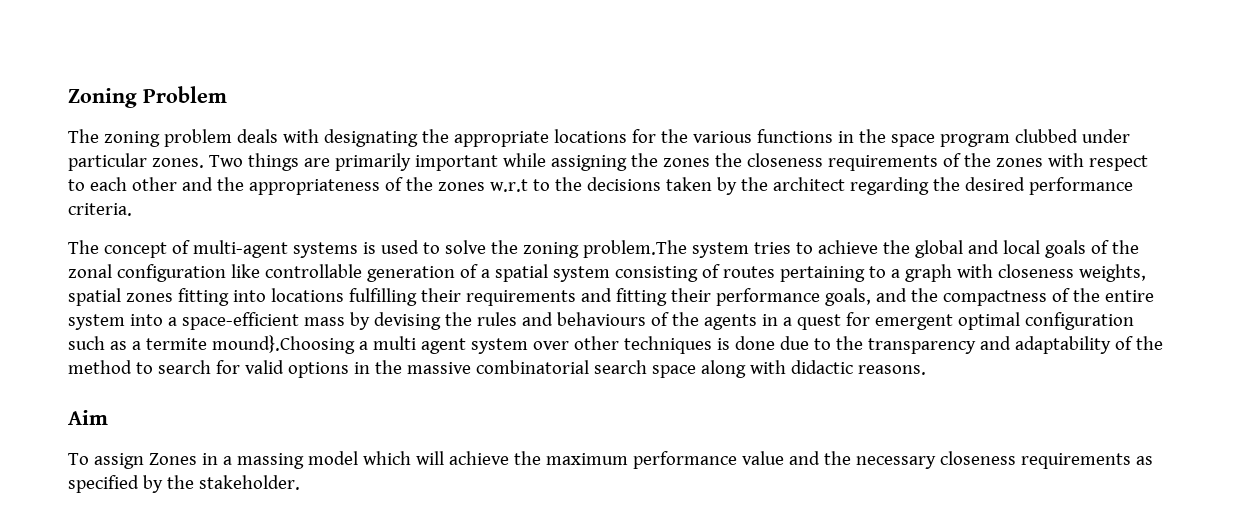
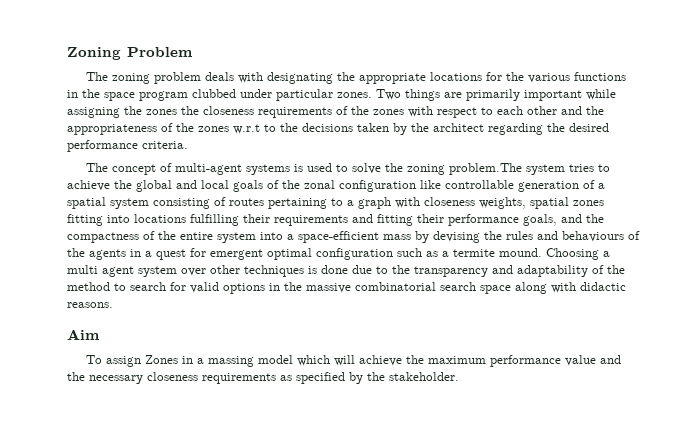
- The concept of multi-agent systems is used to solve the zoning problem.The system tries to achieve the global and local goals of the zonal configuration like controllable generation of a spatial system consisting of routes pertaining to a graph with closeness weights, spatial zones fitting into locations fulfilling their requirements and fitting their performance goals, and the compactness of the entire system into a space-efficient mass by devising the rules and behaviours of the agents in a quest for emergent optimal configuration such as a termite mound}.Choosing a multi agent system over other techniques is done due to the transparency and adaptability of the method to search for valid options in the massive combinatorial search space along with didactic reasons.
+ The concept of multi-agent systems is used to solve the zoning problem.The system tries to achieve the global and local goals of the zonal configuration like controllable generation of a spatial system consisting of routes pertaining to a graph with closeness weights, spatial zones fitting into locations fulfilling their requirements and fitting their performance goals, and the compactness of the entire system into a space-efficient mass by devising the rules and behaviours of the agents in a quest for emergent optimal configuration such as a termite mound. Choosing a multi agent system over other techniques is done due to the transparency and adaptability of the method to search for valid options in the massive combinatorial search space along with didactic reasons.

